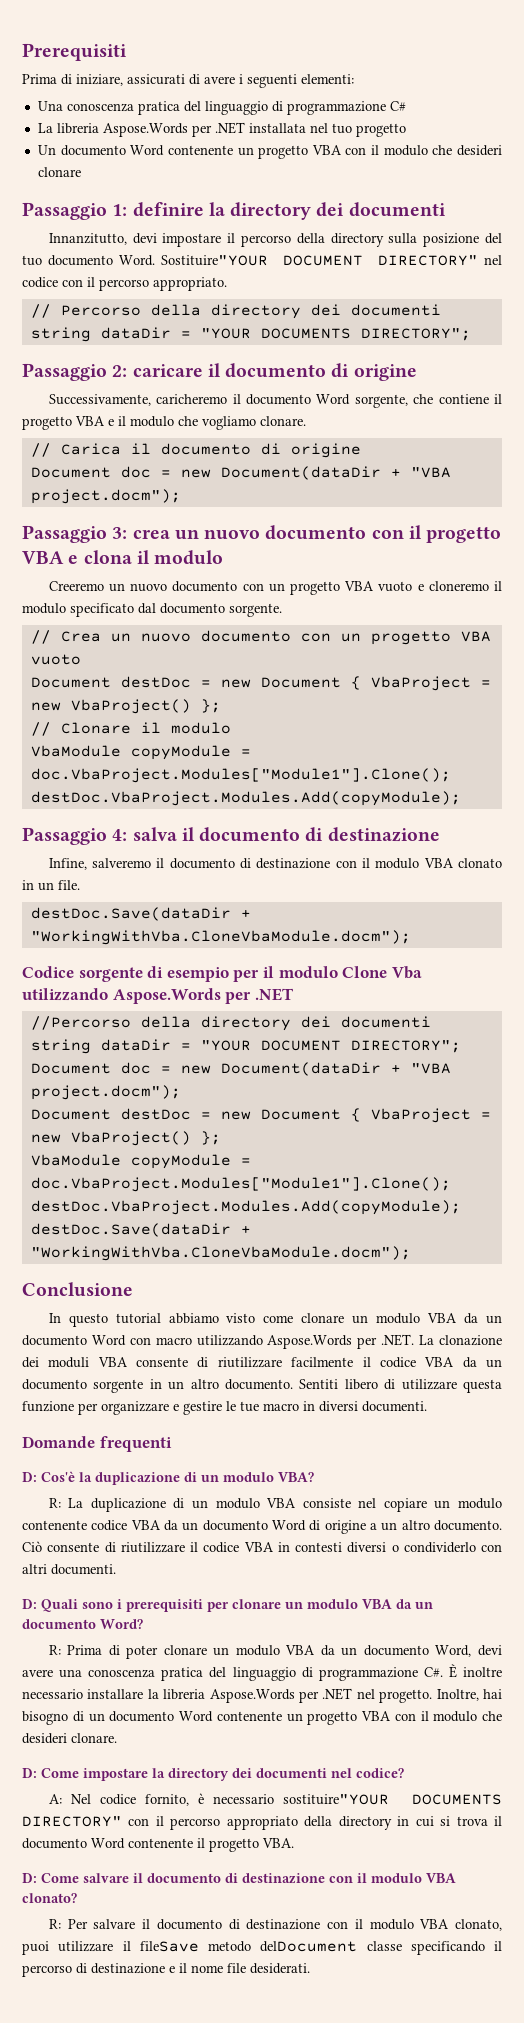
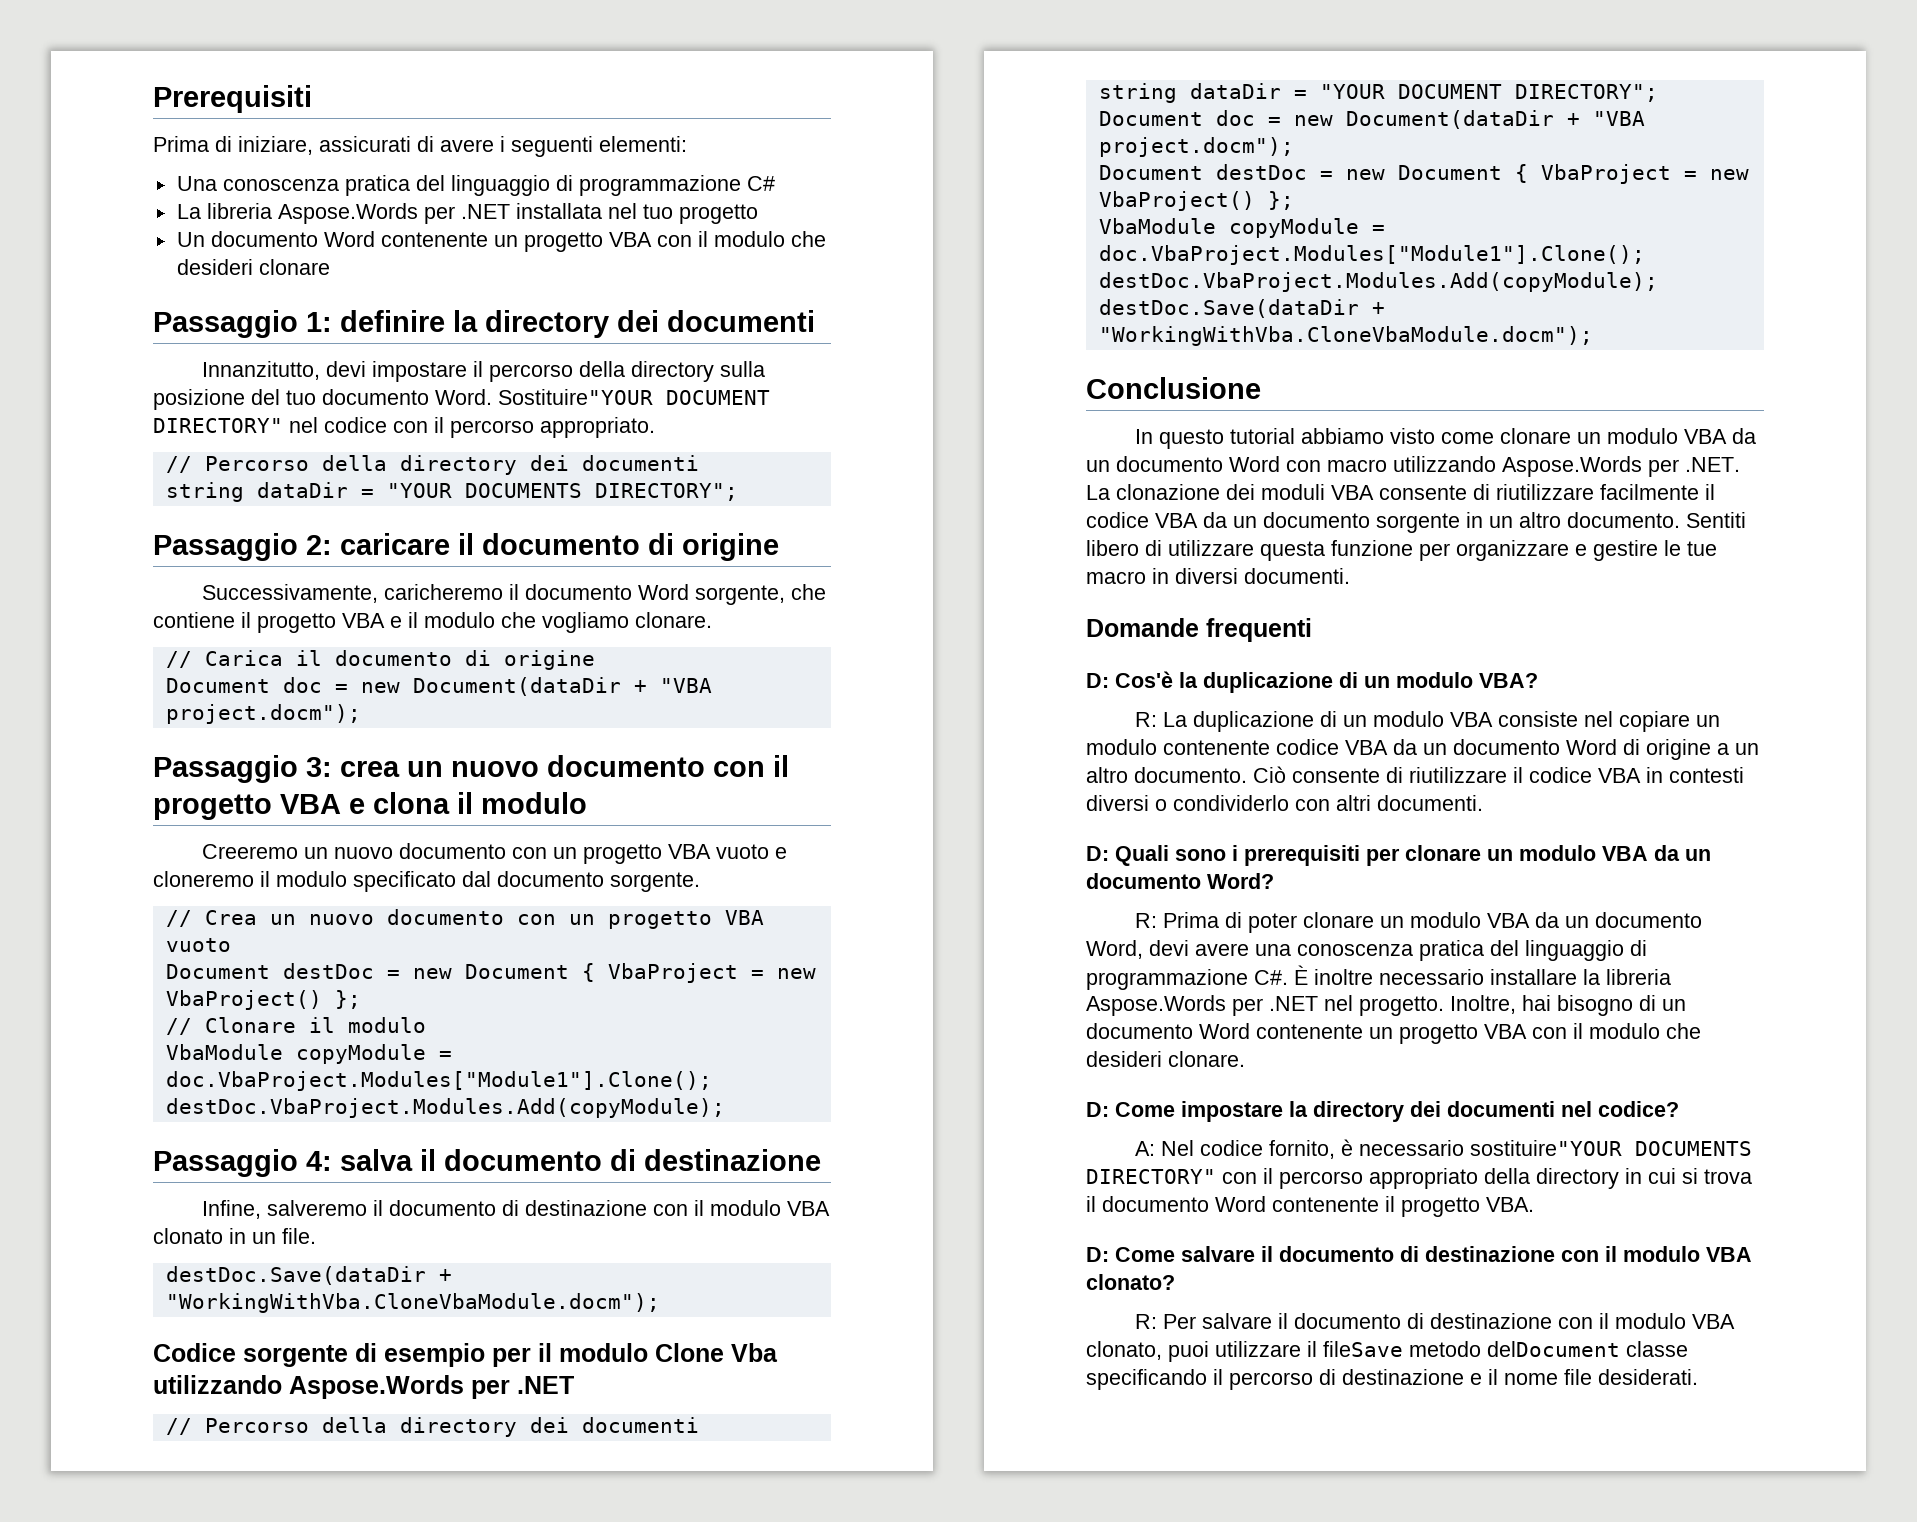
  Codice sorgente di esempio per il modulo Clone Vba utilizzando Aspose.Words per .NET
- //Percorso della directory dei documenti
+ // Percorso della directory dei documenti

